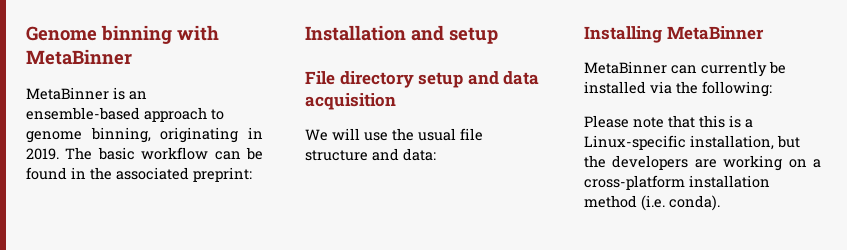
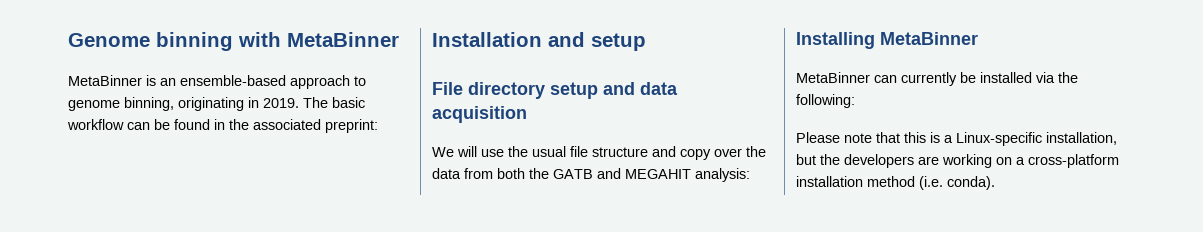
- We will use the usual file structure and data:
+ We will use the usual file structure and copy over the data from both the GATB and MEGAHIT analysis:

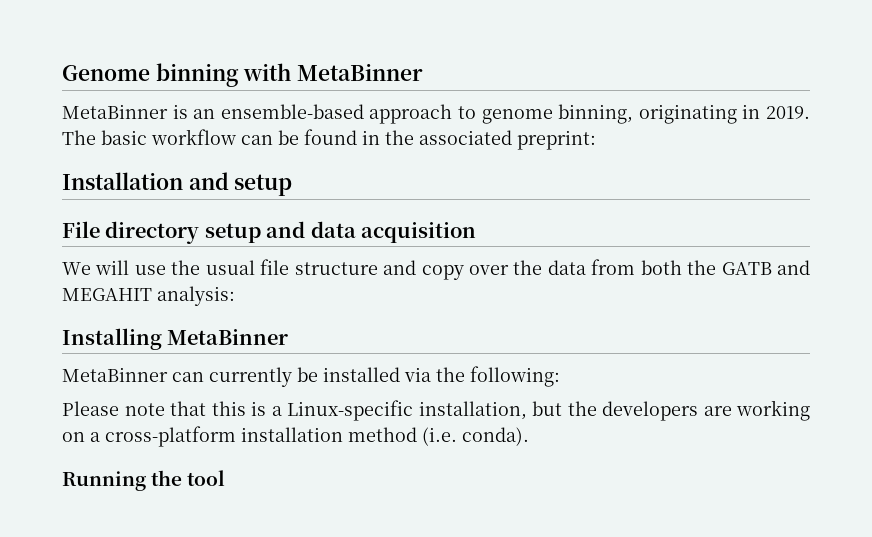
+ Running the tool

